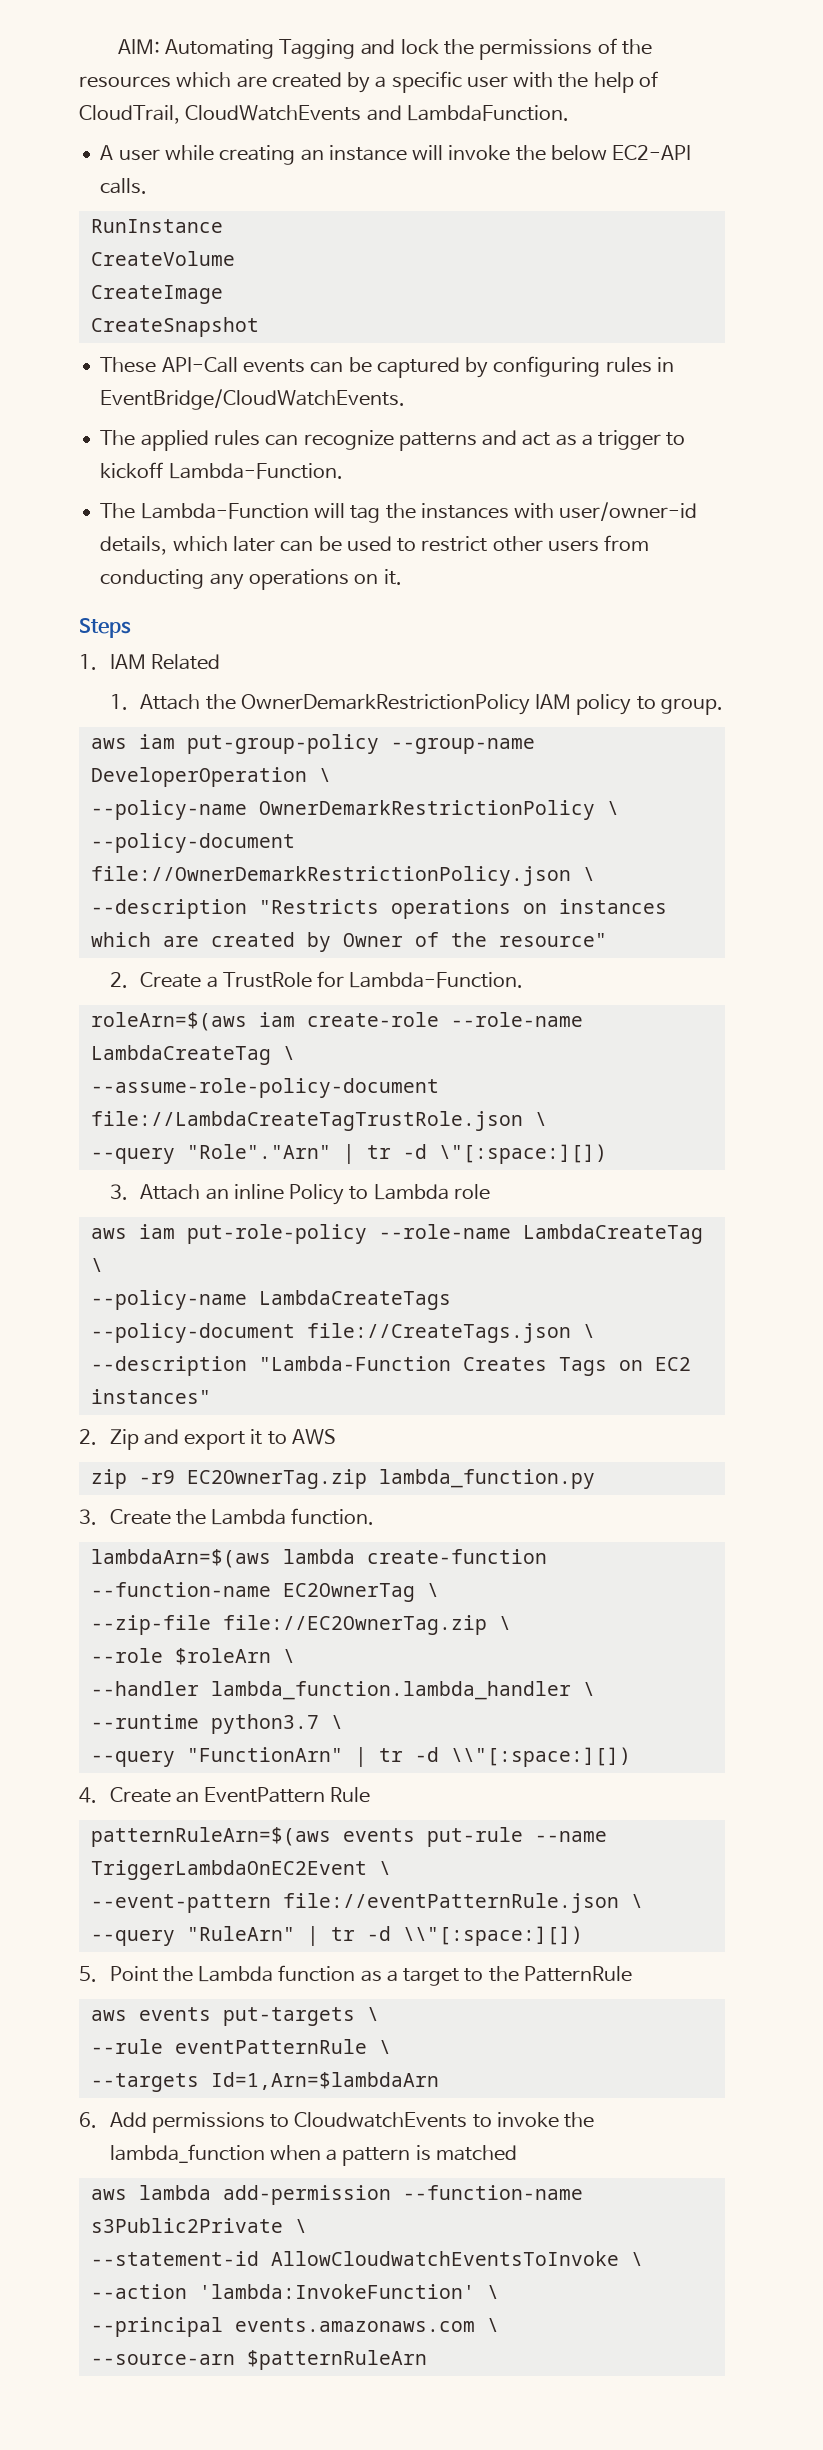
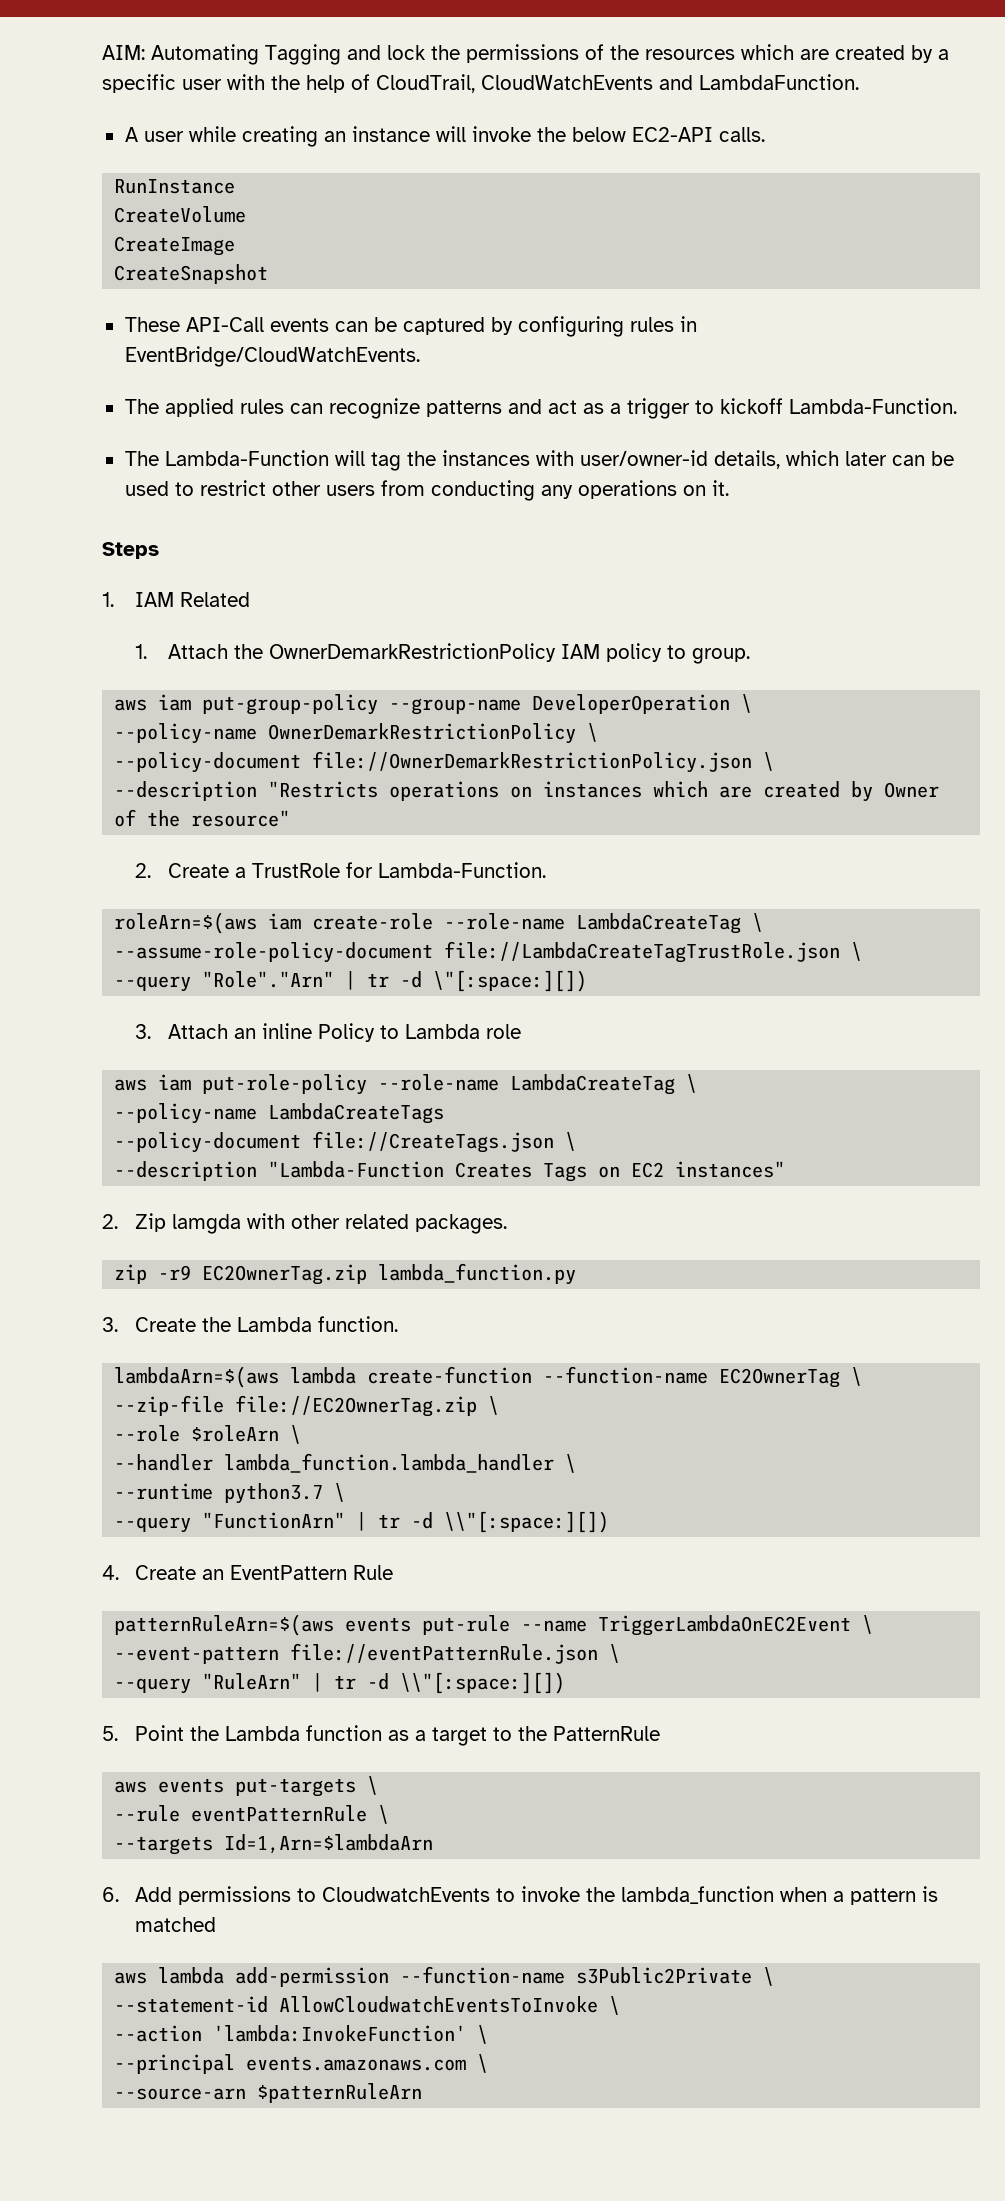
- 2. Zip and export it to AWS
+ 2. Zip lamgda with other related packages.

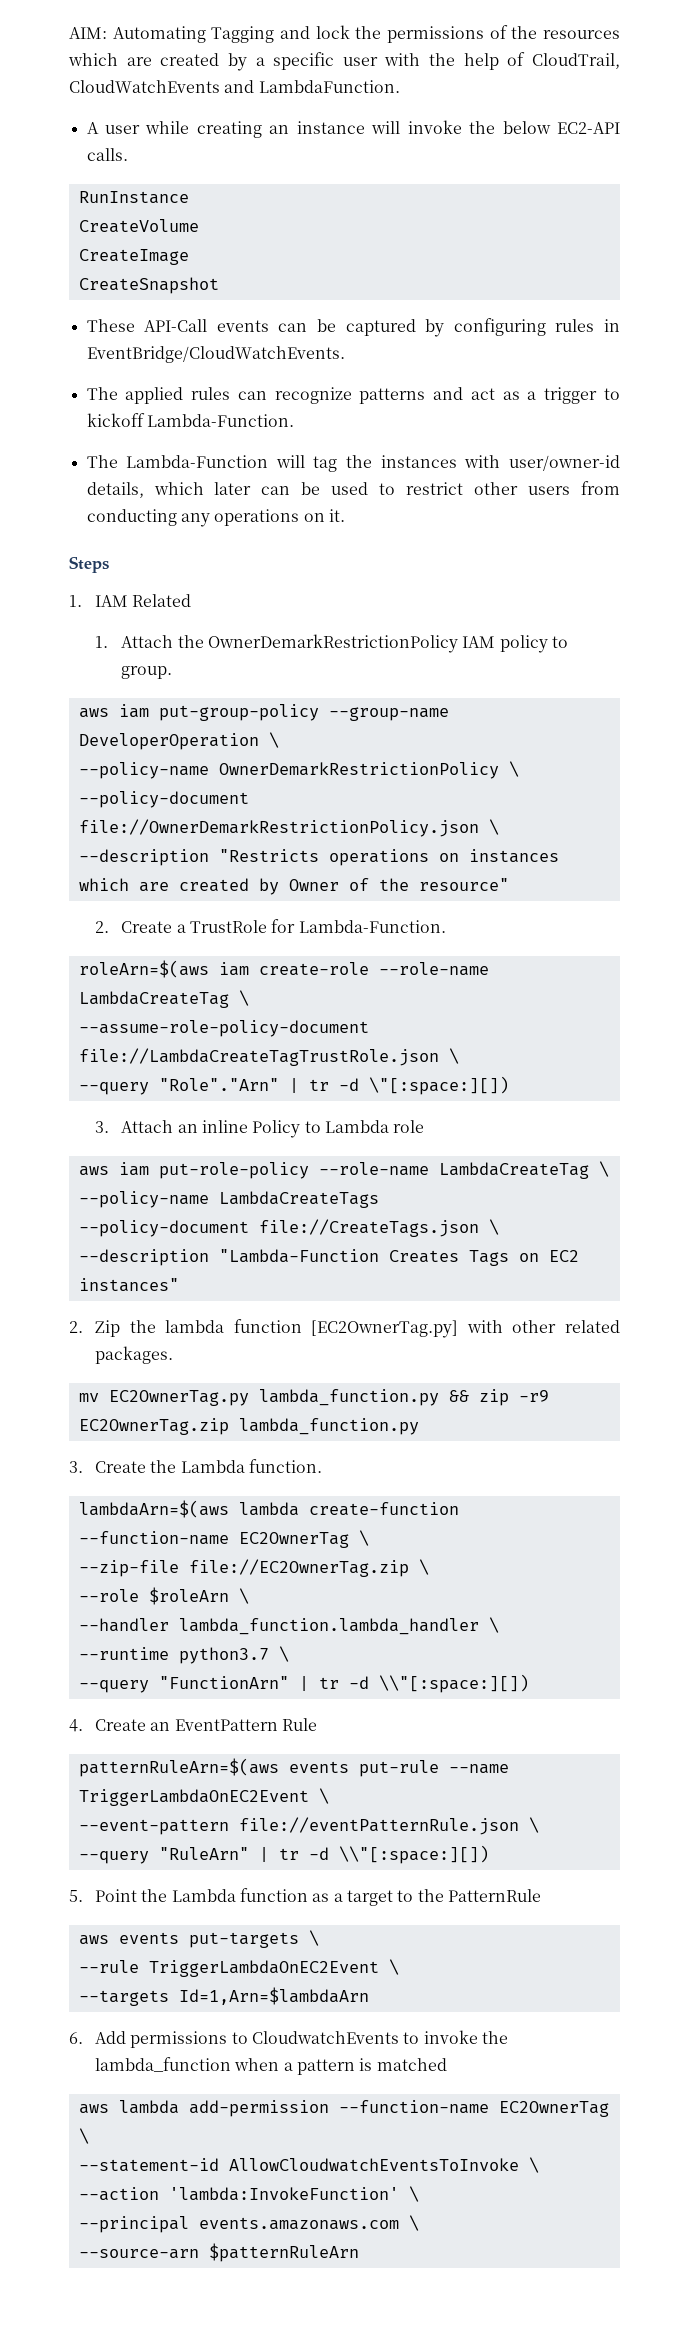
- 2. Zip lamgda with other related packages.
+ 2. Zip the lambda function [EC2OwnerTag.py] with other related packages.
- zip -r9 EC2OwnerTag.zip lambda_function.py
+ mv EC2OwnerTag.py lambda_function.py && zip -r9 EC2OwnerTag.zip lambda_function.py
- --rule eventPatternRule \
+ --rule TriggerLambdaOnEC2Event \
- aws lambda add-permission --function-name s3Public2Private \
+ aws lambda add-permission --function-name EC2OwnerTag \

